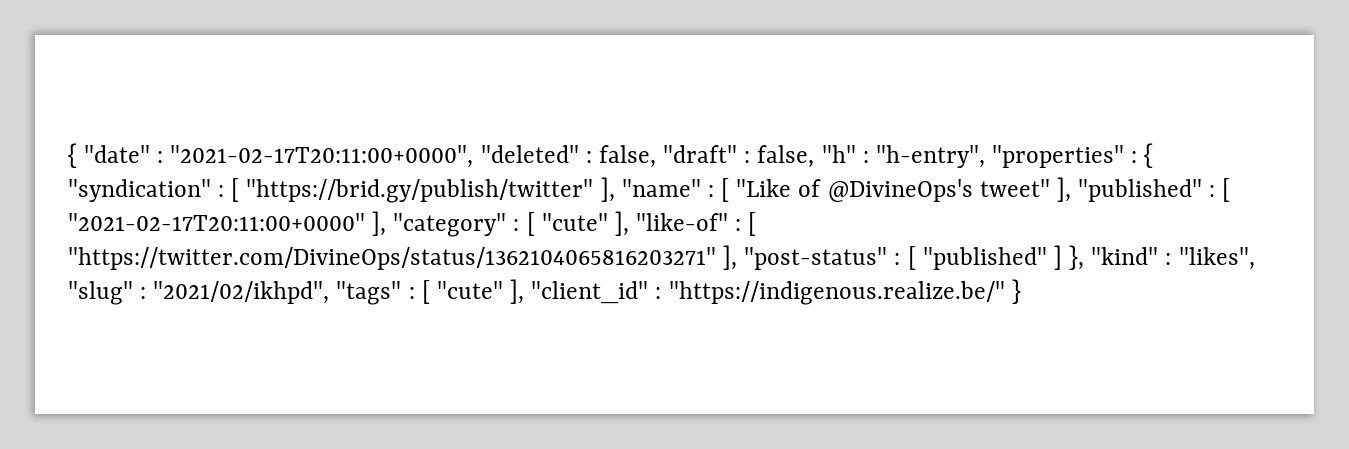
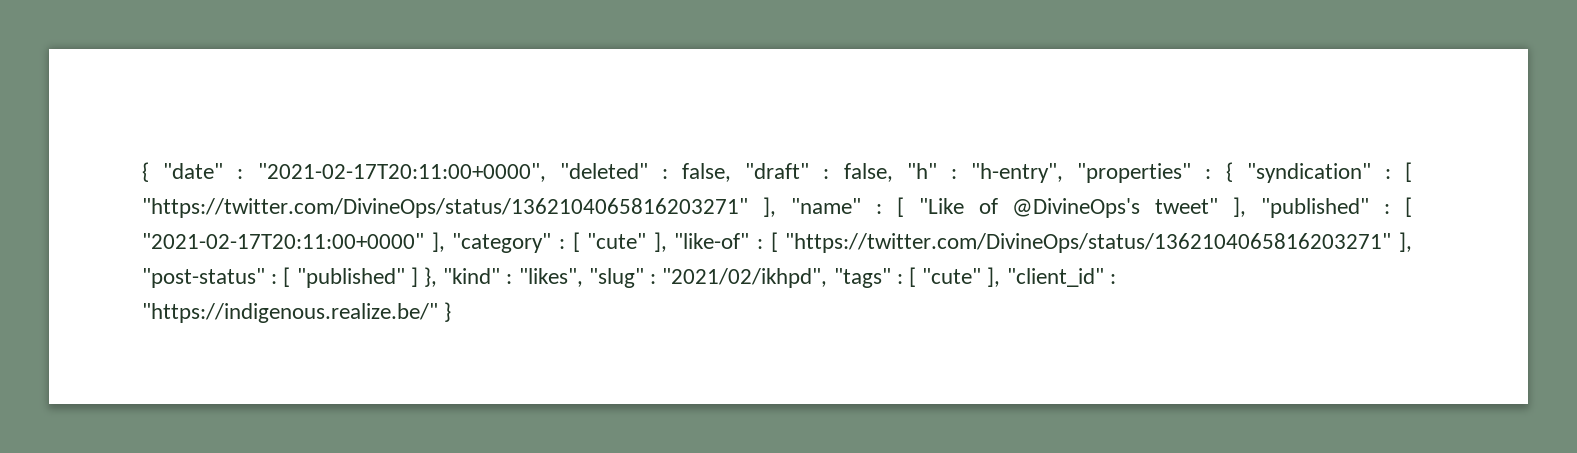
- [ "https://brid.gy/publish/twitter" ], "name" :
+ [ "https://twitter.com/DivineOps/status/1362104065816203271" ], "name" :

